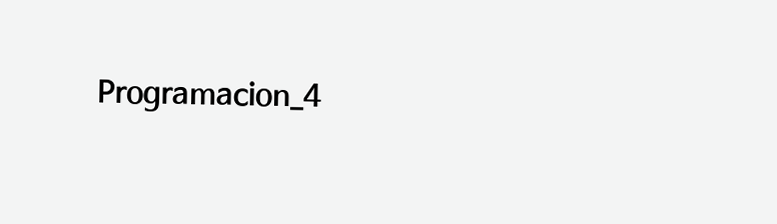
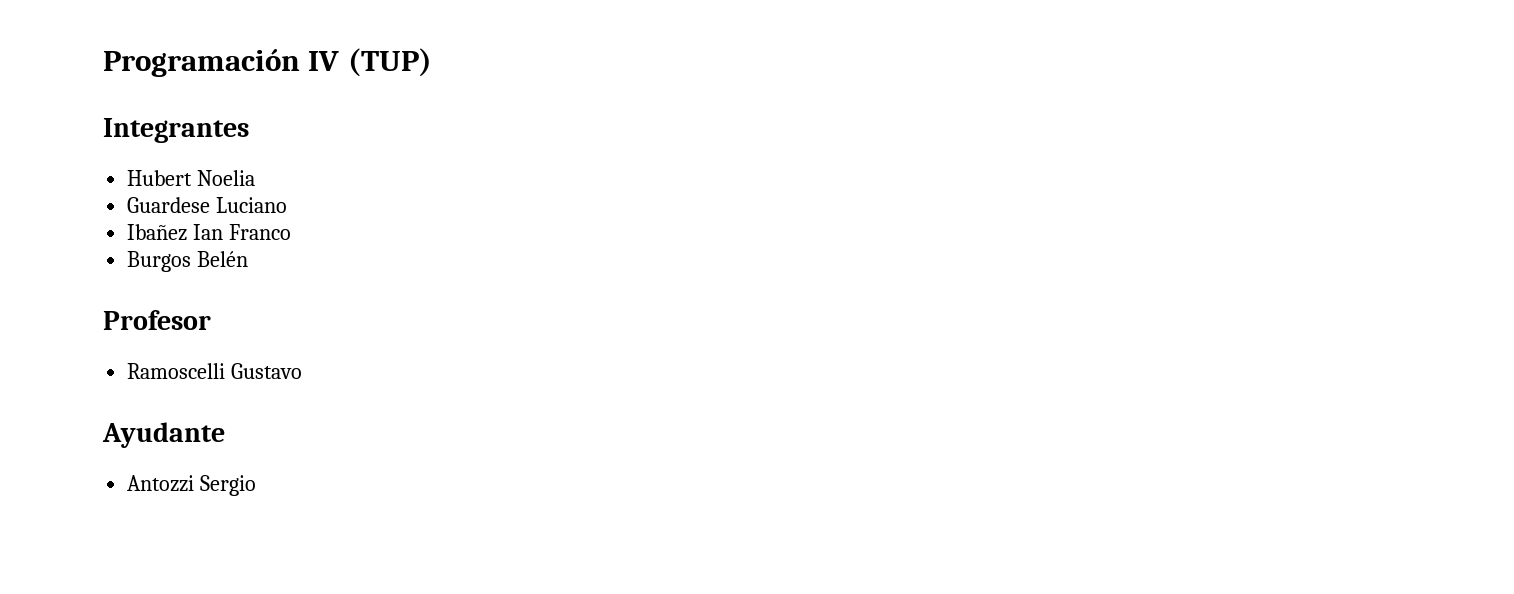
- Programacion_4
+ Programación IV (TUP)
+ Integrantes
+ Hubert Noelia
+ Guardese Luciano
+ Ibañez Ian Franco
+ Burgos Belén
+ Profesor
+ Ramoscelli Gustavo
+ Ayudante
+ Antozzi Sergio

